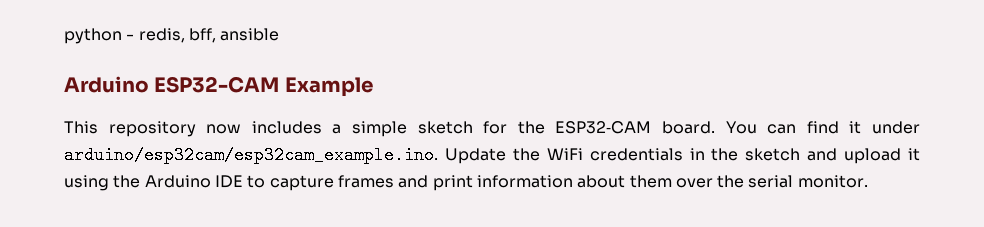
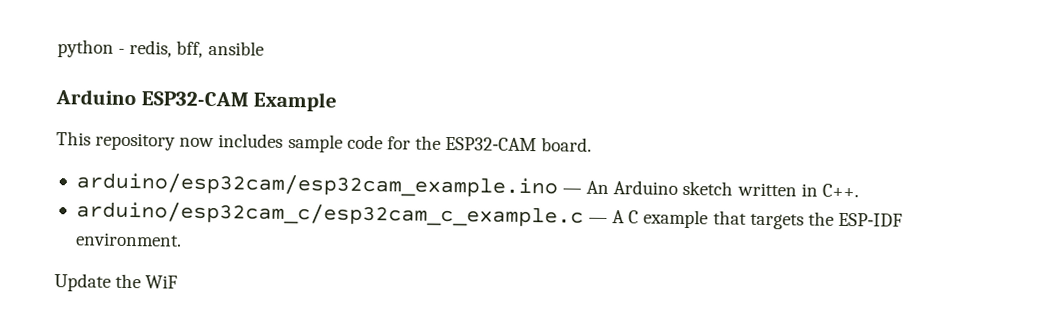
- This repository now includes a simple sketch for the ESP32‑CAM board. You can find it under arduino/esp32cam/esp32cam_example.ino. Update the WiFi credentials in the sketch and upload it using the Arduino IDE to capture frames and print information about them over the serial monitor.
+ This repository now includes sample code for the ESP32‑CAM board.
+ arduino/esp32cam/esp32cam_example.ino — An Arduino sketch written in C++.
+ arduino/esp32cam_c/esp32cam_c_example.c — A C example that targets the ESP‑IDF environment.
+ Update the WiF

